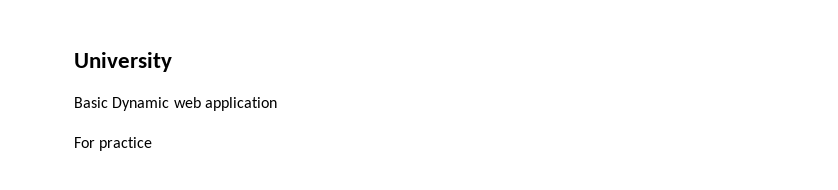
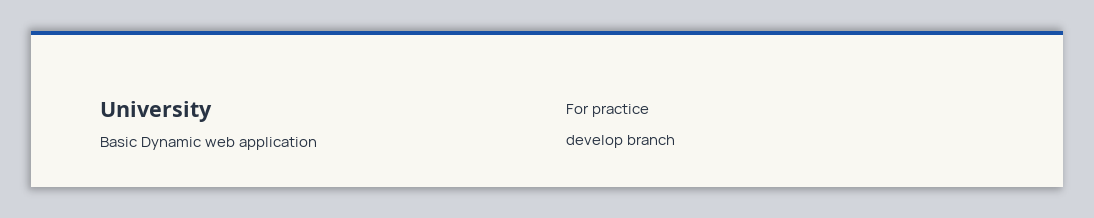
+ develop branch

